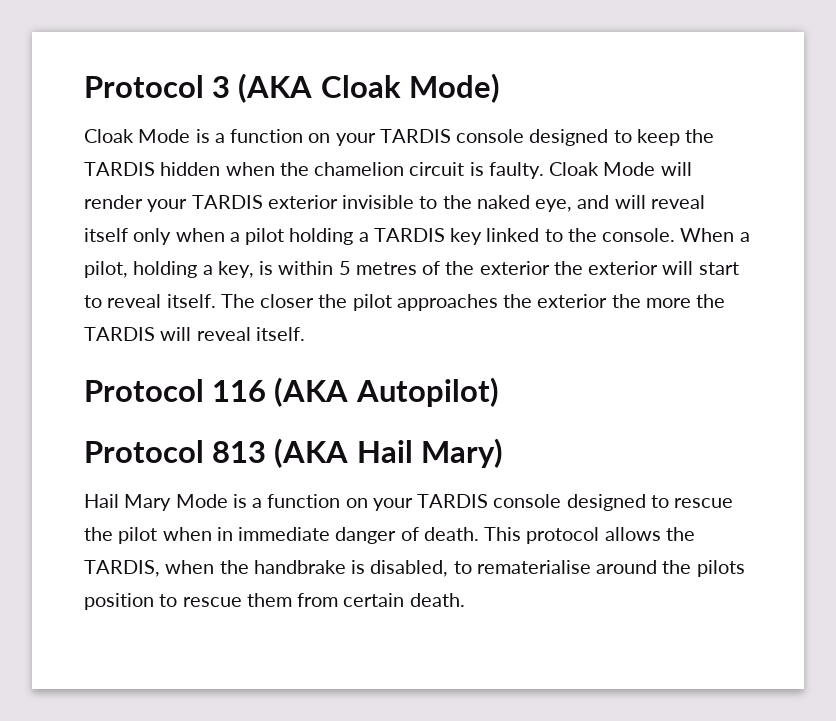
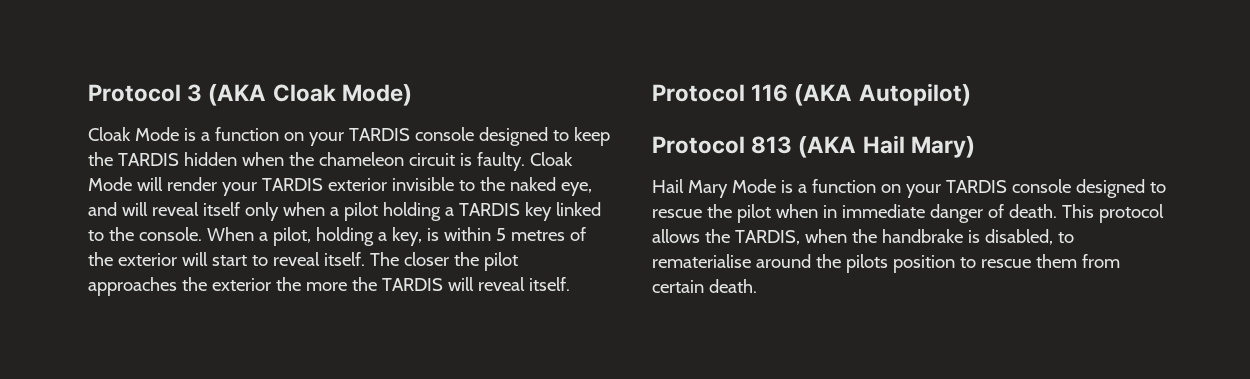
- Cloak Mode is a function on your TARDIS console designed to keep the TARDIS hidden when the chamelion circuit is faulty.
+ Cloak Mode is a function on your TARDIS console designed to keep the TARDIS hidden when the chameleon circuit is faulty.
- When a pilot, holding a key, is within 5 metres of the exterior the exterior will start to reveal itself.
+ When a pilot, holding a key, is within 5 metres of the exterior will start to reveal itself.

